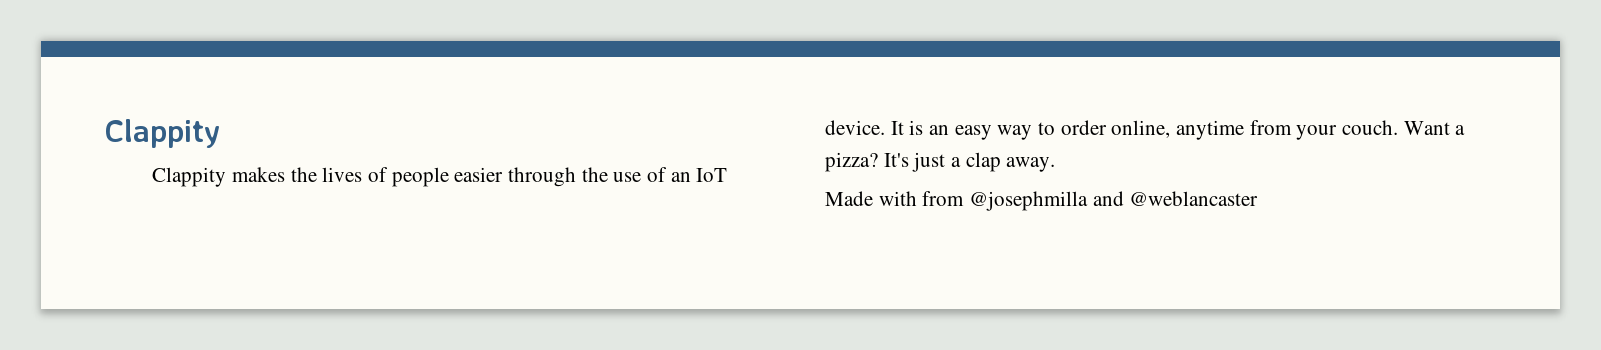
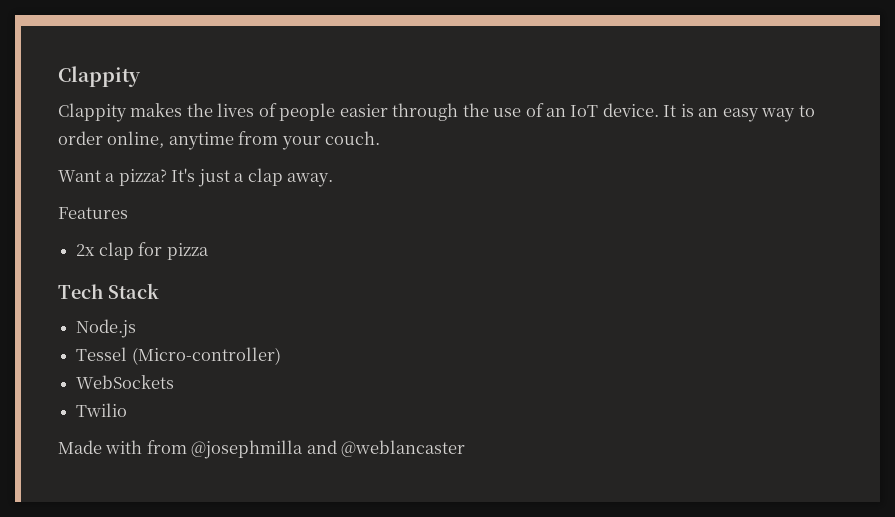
- It is an easy way to order online, anytime from your couch. Want a pizza?
+ It is an easy way to order online, anytime from your couch.
+ Want a pizza?
+ Features
+ 2x clap for pizza
+ Tech Stack
+ Node.js
+ Tessel (Micro-controller)
+ WebSockets
+ Twilio

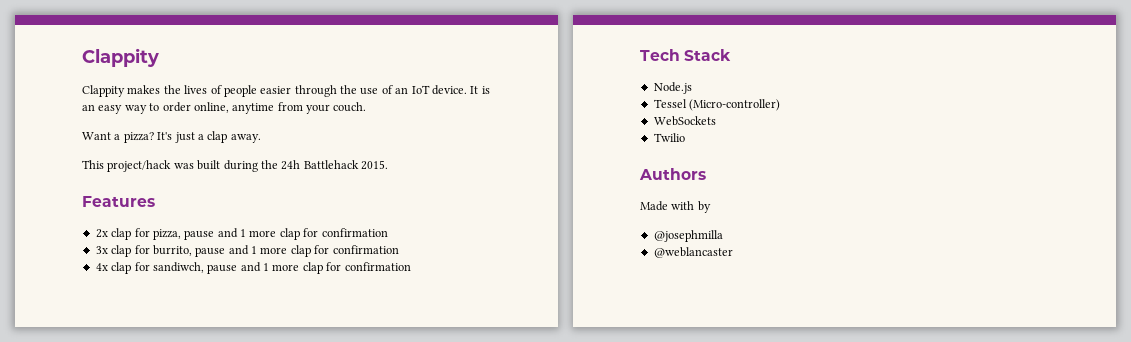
+ This project/hack was built during the 24h Battlehack 2015.
  Features
- 2x clap for pizza
+ 2x clap for pizza, pause and 1 more clap for confirmation
+ 3x clap for burrito, pause and 1 more clap for confirmation
+ 4x clap for sandiwch, pause and 1 more clap for confirmation
+ Authors
- Made with from @josephmilla and @weblancaster
+ Made with by
+ @josephmilla
+ @weblancaster

